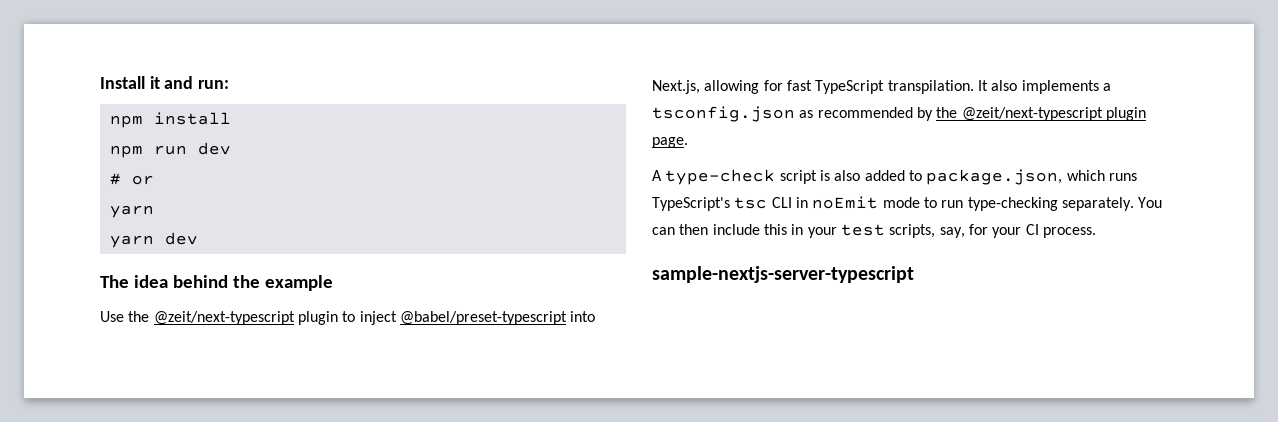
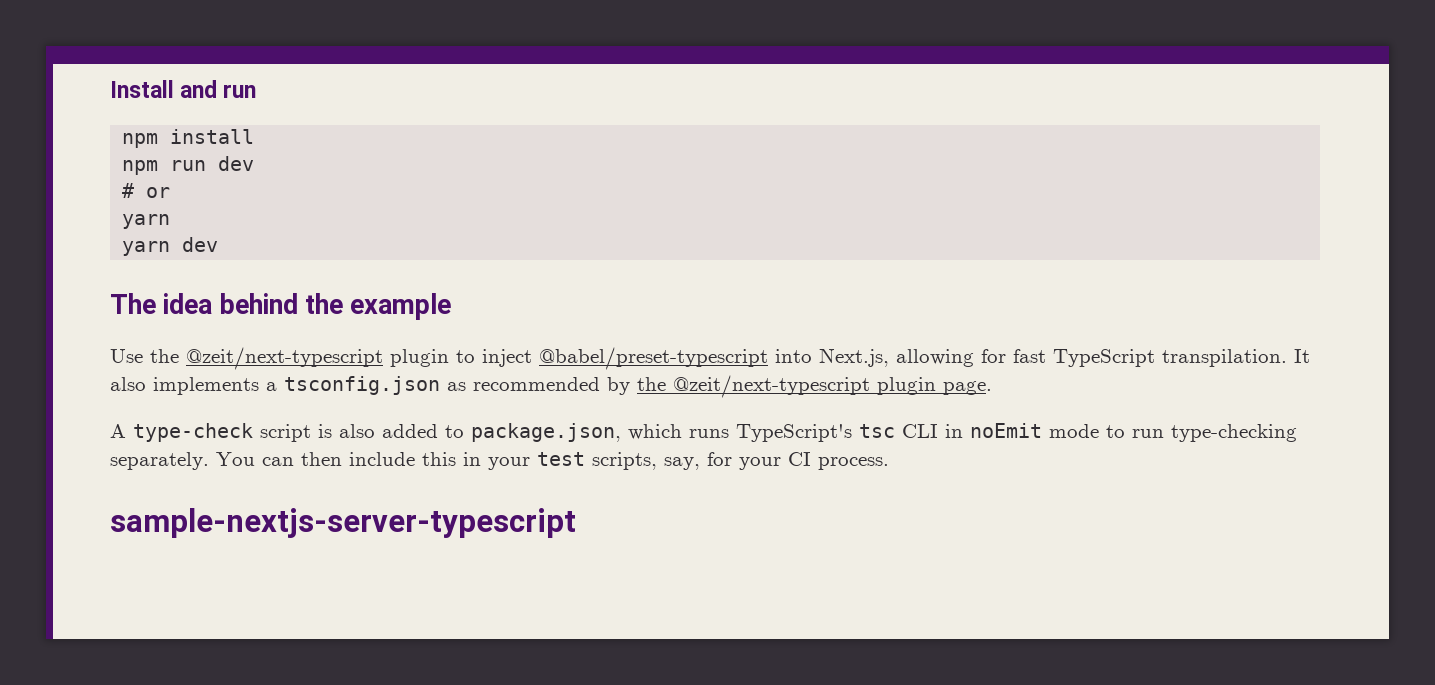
- Install it and run:
+ Install and run

